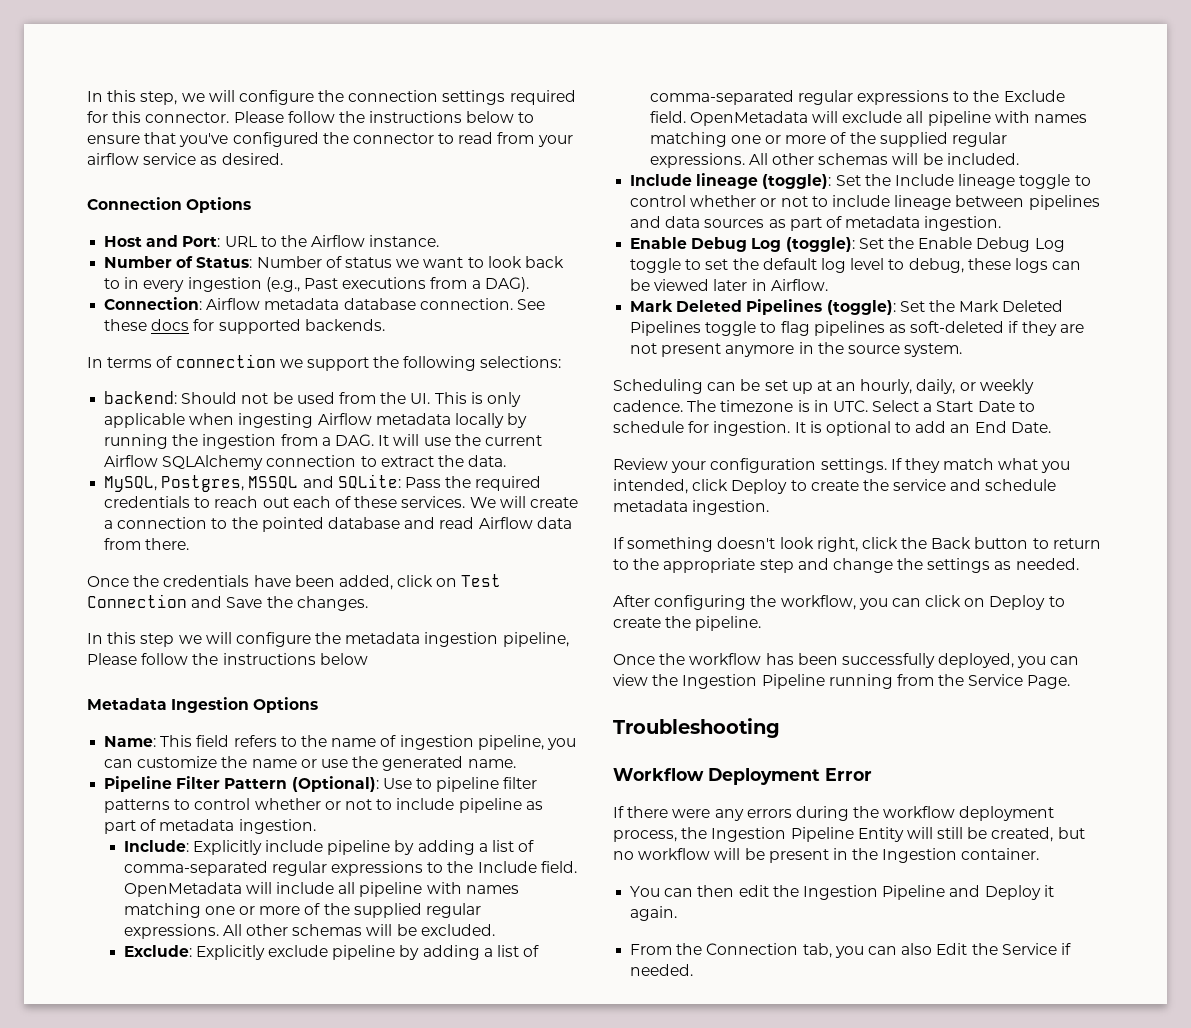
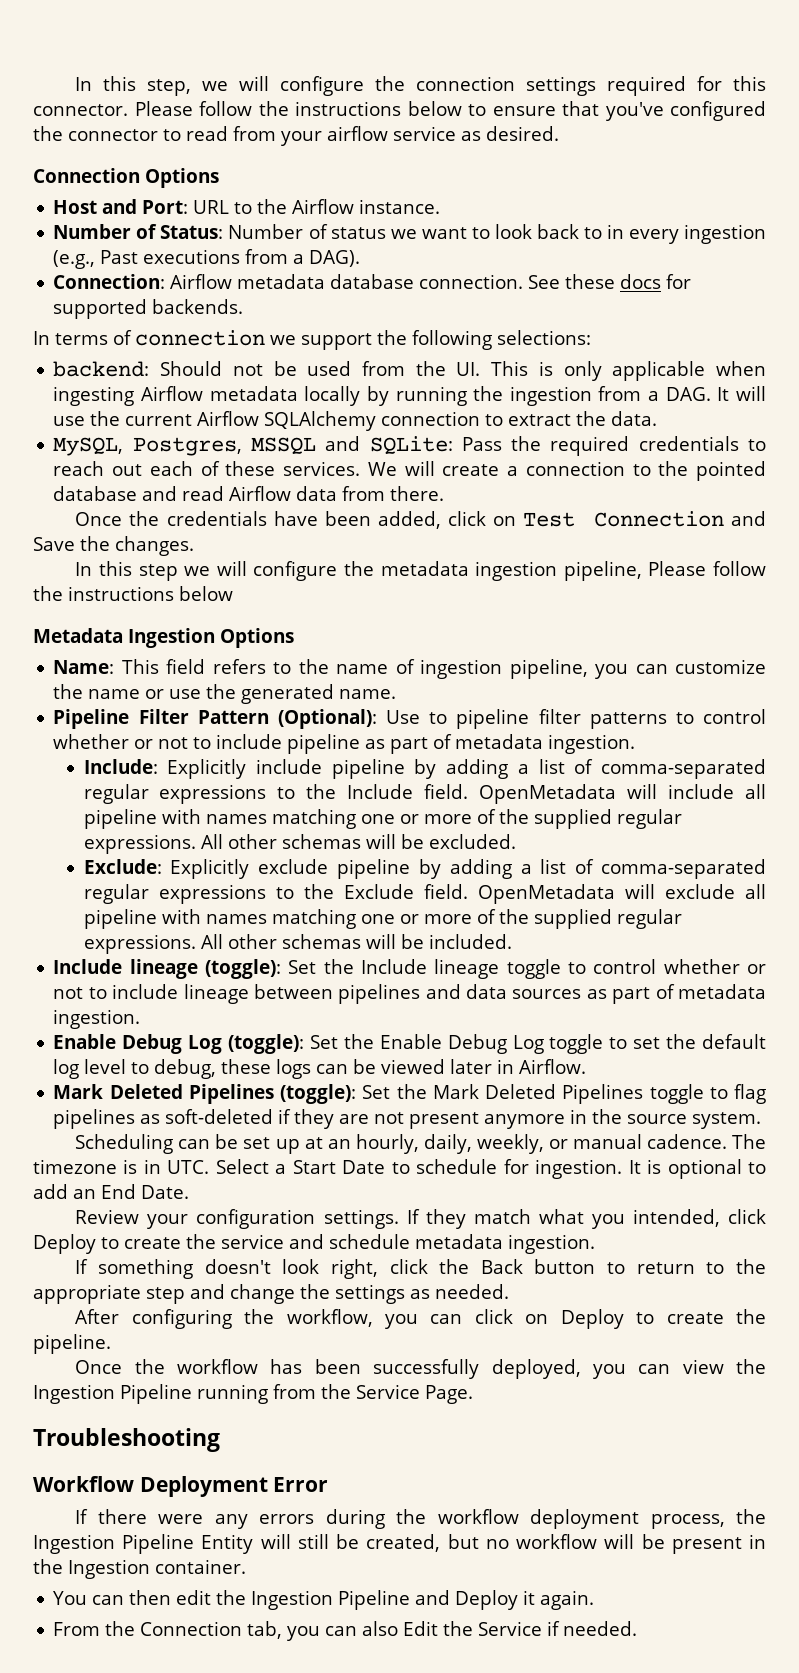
- Scheduling can be set up at an hourly, daily, or weekly cadence.
+ Scheduling can be set up at an hourly, daily, weekly, or manual cadence.

